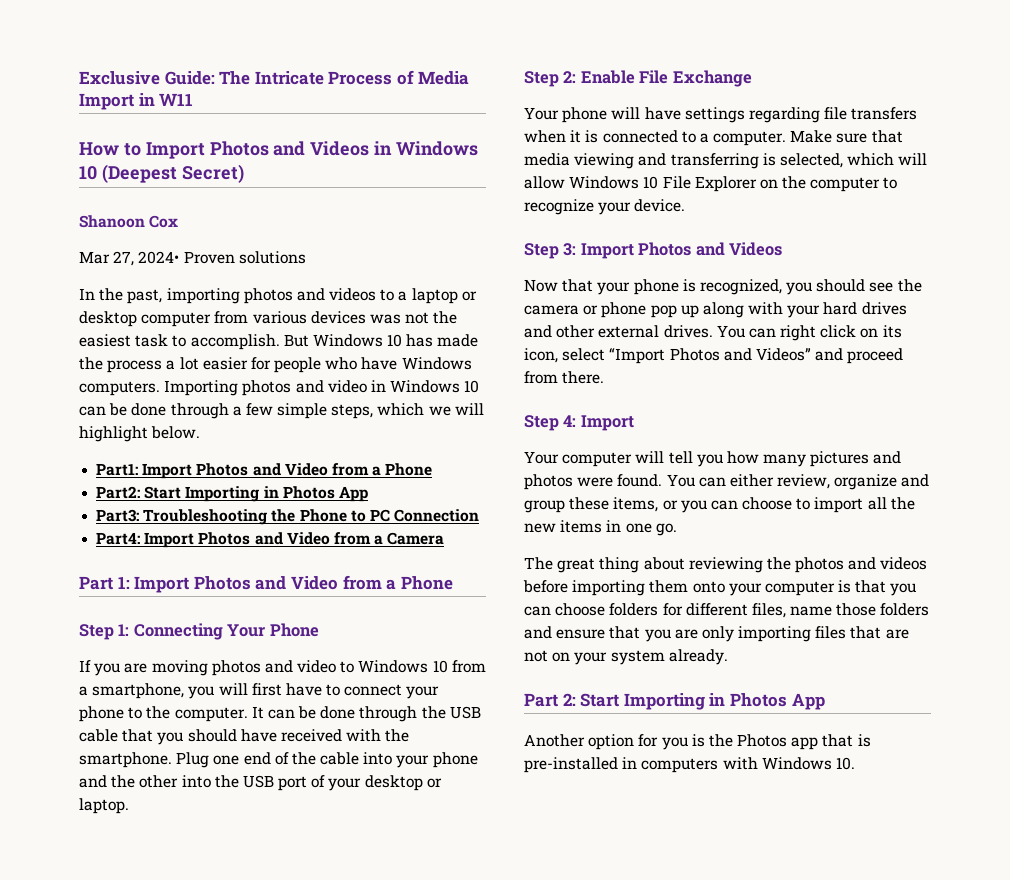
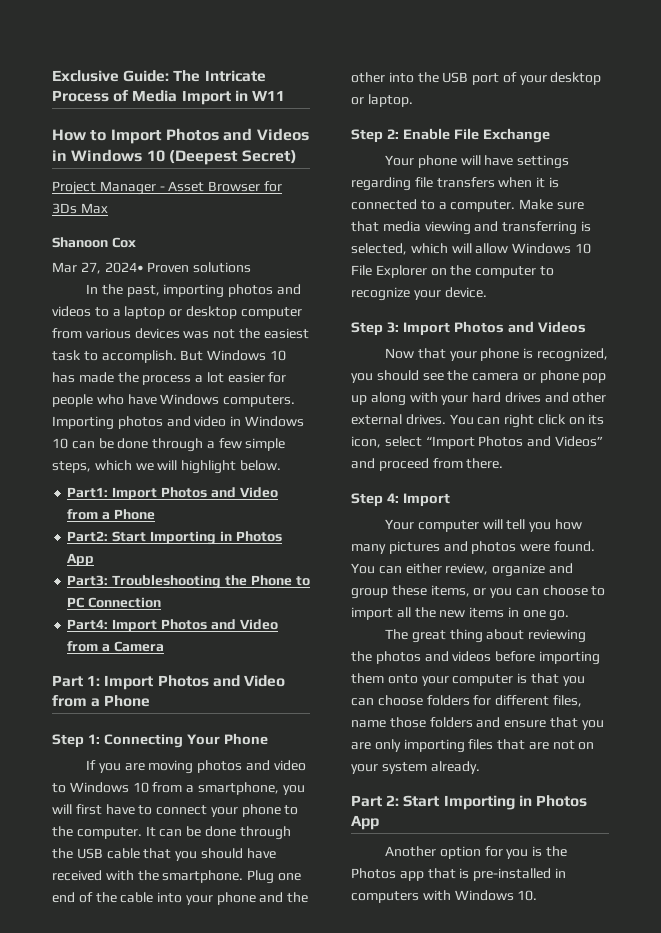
+ Project Manager - Asset Browser for 3Ds Max

